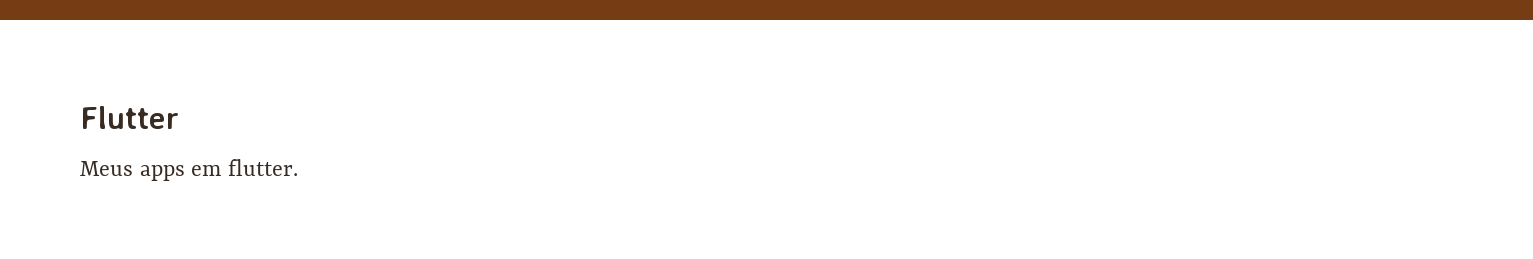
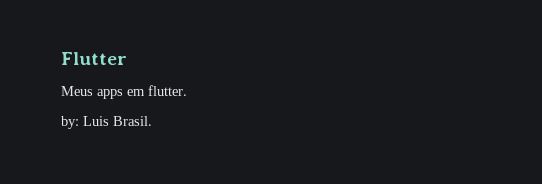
+ by: Luis Brasil.

